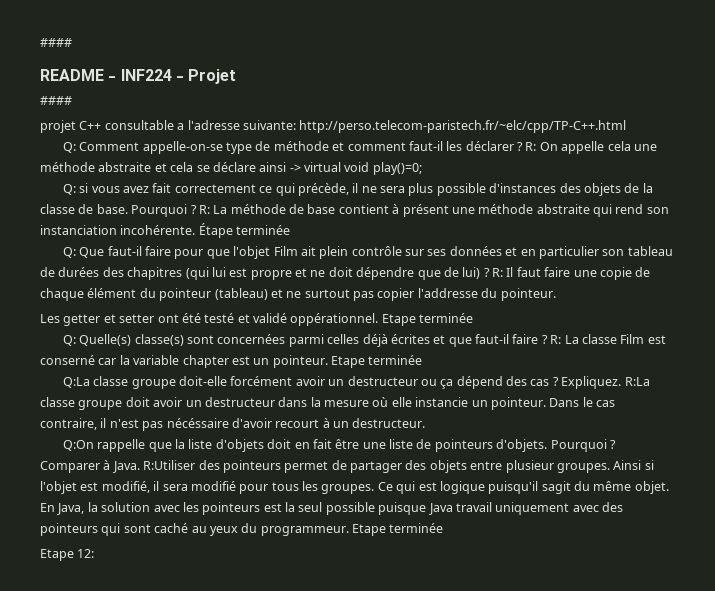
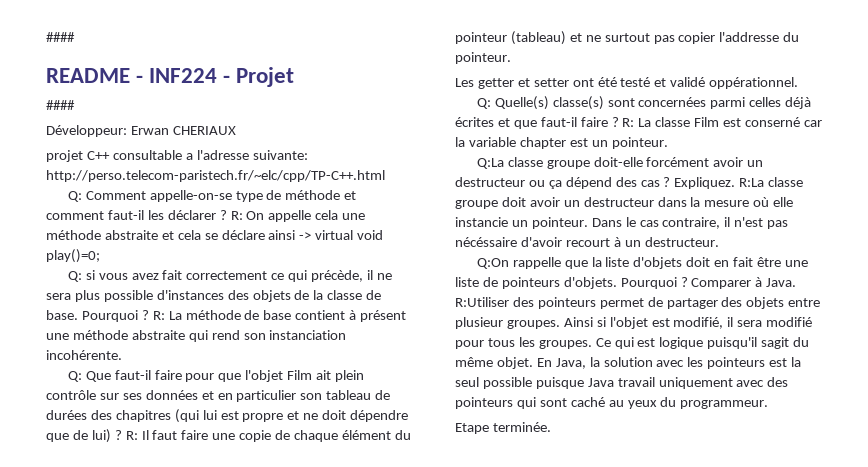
+ Développeur: Erwan CHERIAUX
- Étape terminée
- Les getter et setter ont été testé et validé oppérationnel. Etape terminée
+ Les getter et setter ont été testé et validé oppérationnel.
- R: La classe Film est conserné car la variable chapter est un pointeur. Etape terminée
+ R: La classe Film est conserné car la variable chapter est un pointeur.
- En Java, la solution avec les pointeurs est la seul possible puisque Java travail uniquement avec des pointeurs qui sont caché au yeux du programmeur. Etape terminée
- Etape 12:
+ En Java, la solution avec les pointeurs est la seul possible puisque Java travail uniquement avec des pointeurs qui sont caché au yeux du programmeur.
+ Etape terminée.

